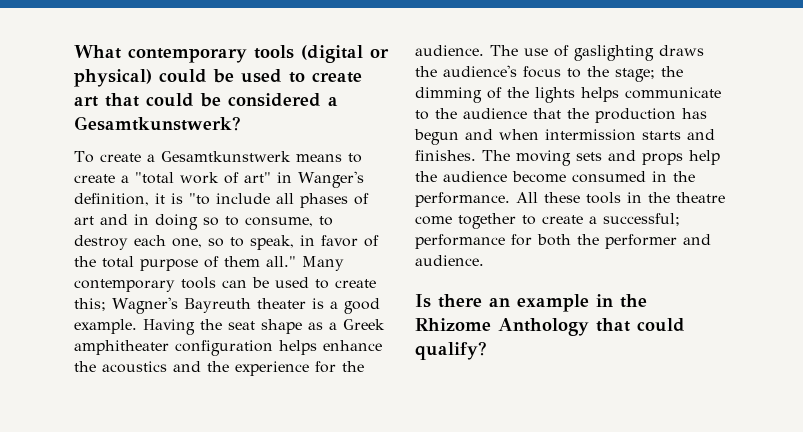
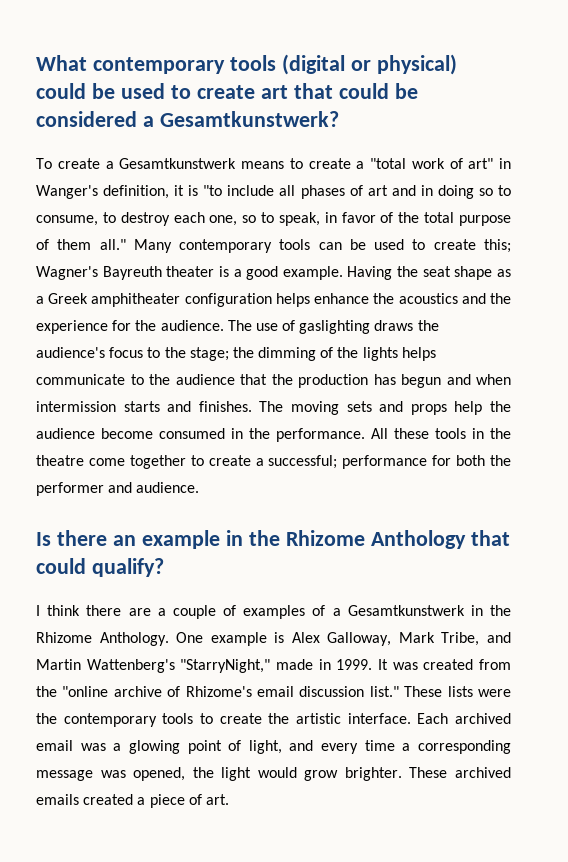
+ I think there are a couple of examples of a Gesamtkunstwerk in the Rhizome Anthology. One example is Alex Galloway, Mark Tribe, and Martin Wattenberg's "StarryNight," made in 1999. It was created from the "online archive of Rhizome's email discussion list." These lists were the contemporary tools to create the artistic interface. Each archived email was a glowing point of light, and every time a corresponding message was opened, the light would grow brighter. These archived emails created a piece of art.

